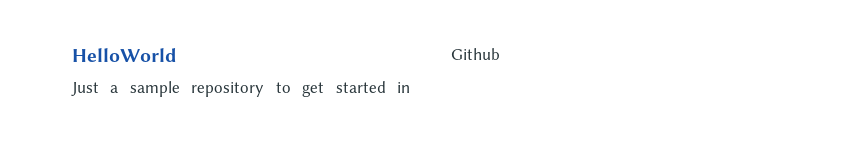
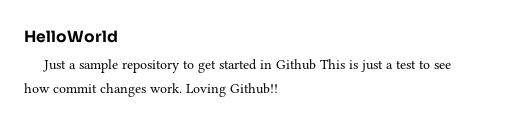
- Just a sample repository to get started in Github
+ Just a sample repository to get started in Github This is just a test to see how commit changes work. Loving Github!!

